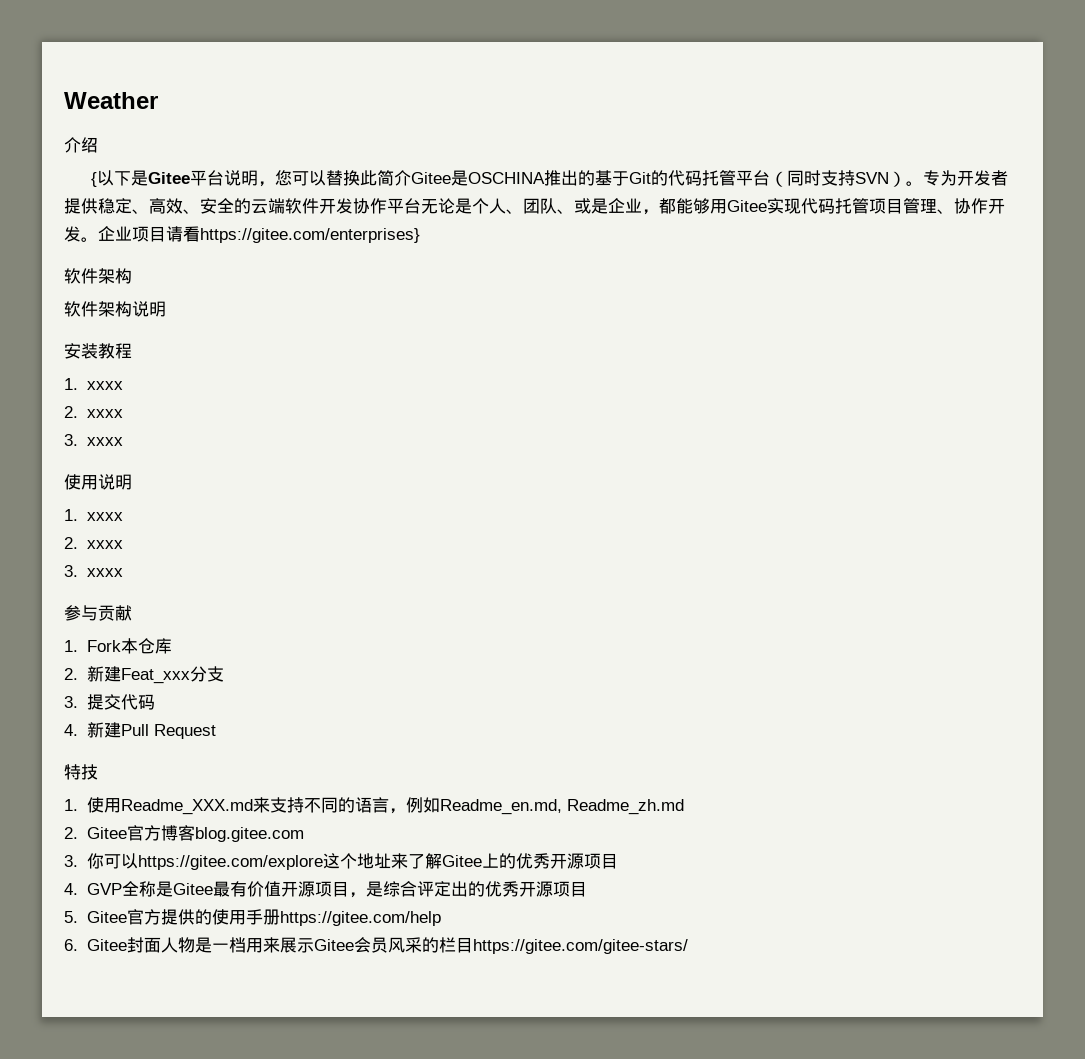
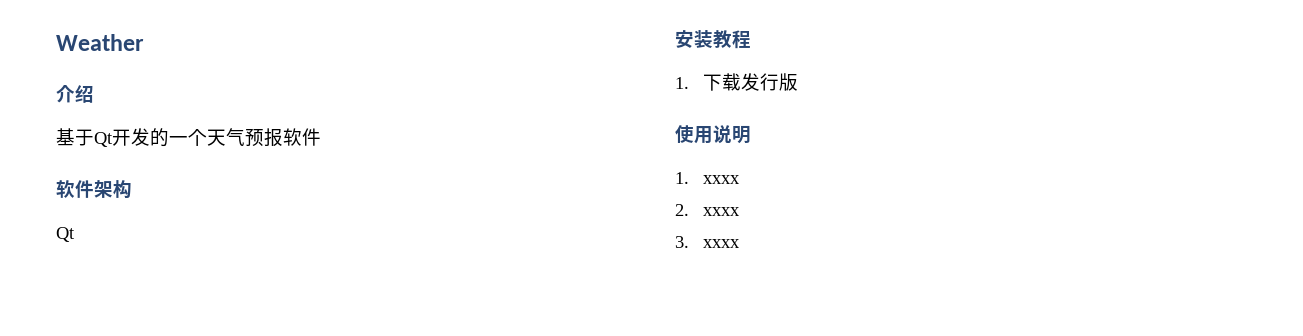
- {以下是Gitee平台说明，您可以替换此简介Gitee是OSCHINA推出的基于Git的代码托管平台（同时支持SVN）。专为开发者提供稳定、高效、安全的云端软件开发协作平台无论是个人、团队、或是企业，都能够用Gitee实现代码托管项目管理、协作开发。企业项目请看https://gitee.com/enterprises}
+ 基于Qt开发的一个天气预报软件
  软件架构
- 软件架构说明
+ Qt
  安装教程
- 1. xxxx
- 2. xxxx
- 3. xxxx
+ 1.下载发行版
- 参与贡献
- 1. Fork本仓库
- 2.新建Feat_xxx分支
- 3.提交代码
- 4.新建Pull Request
- 特技
- 1.使用Readme_XXX.md来支持不同的语言，例如Readme_en.md, Readme_zh.md
- 2. Gitee官方博客blog.gitee.com
- 3.你可以https://gitee.com/explore这个地址来了解Gitee上的优秀开源项目
- 4. GVP全称是Gitee最有价值开源项目，是综合评定出的优秀开源项目
- 5. Gitee官方提供的使用手册https://gitee.com/help
- 6. Gitee封面人物是一档用来展示Gitee会员风采的栏目https://gitee.com/gitee-stars/

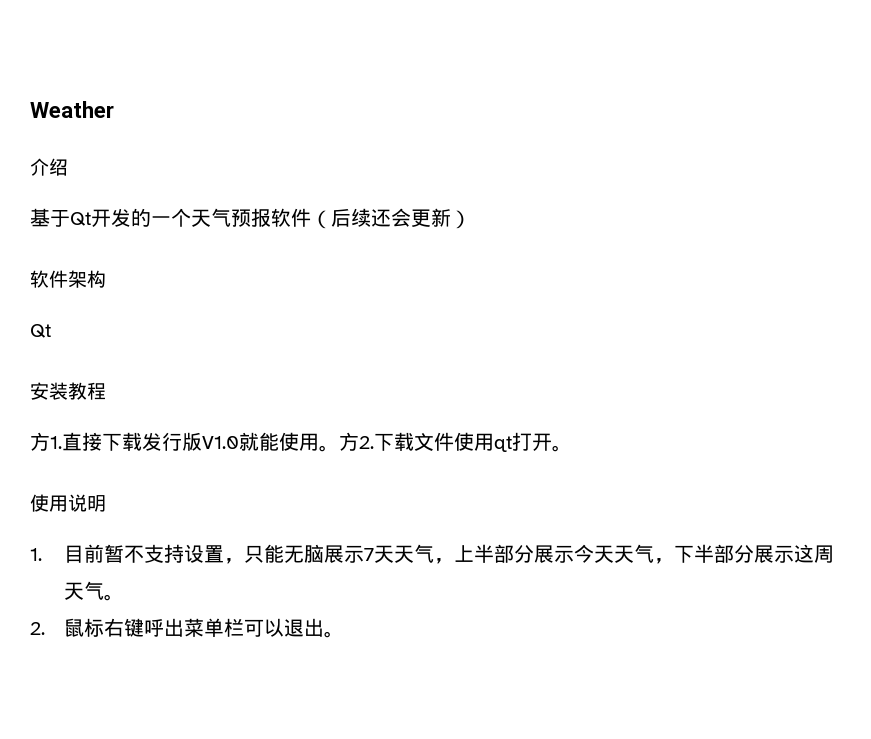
- 基于Qt开发的一个天气预报软件
+ 基于Qt开发的一个天气预报软件（后续还会更新）
- 1.下载发行版
+ 方1.直接下载发行版V1.0就能使用。方2.下载文件使用qt打开。
  使用说明
- 1. xxxx
- 2. xxxx
- 3. xxxx
+ 1.目前暂不支持设置，只能无脑展示7天天气，上半部分展示今天天气，下半部分展示这周天气。
+ 2.鼠标右键呼出菜单栏可以退出。

